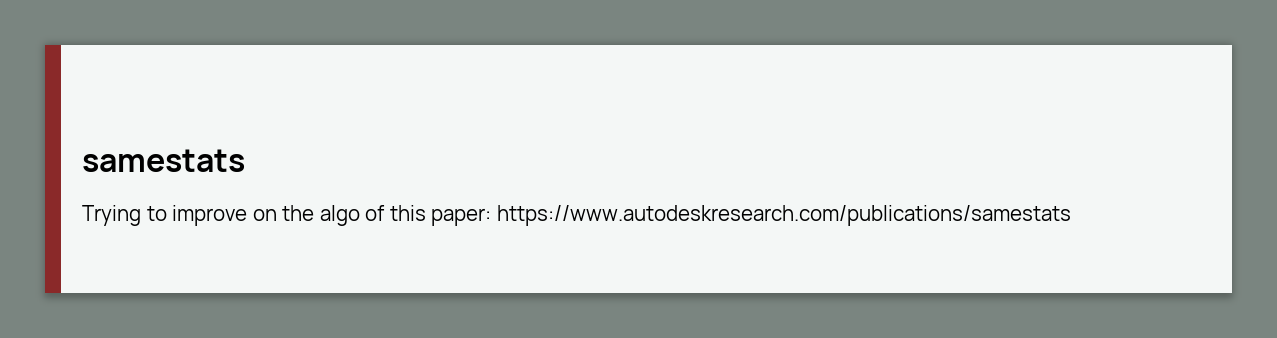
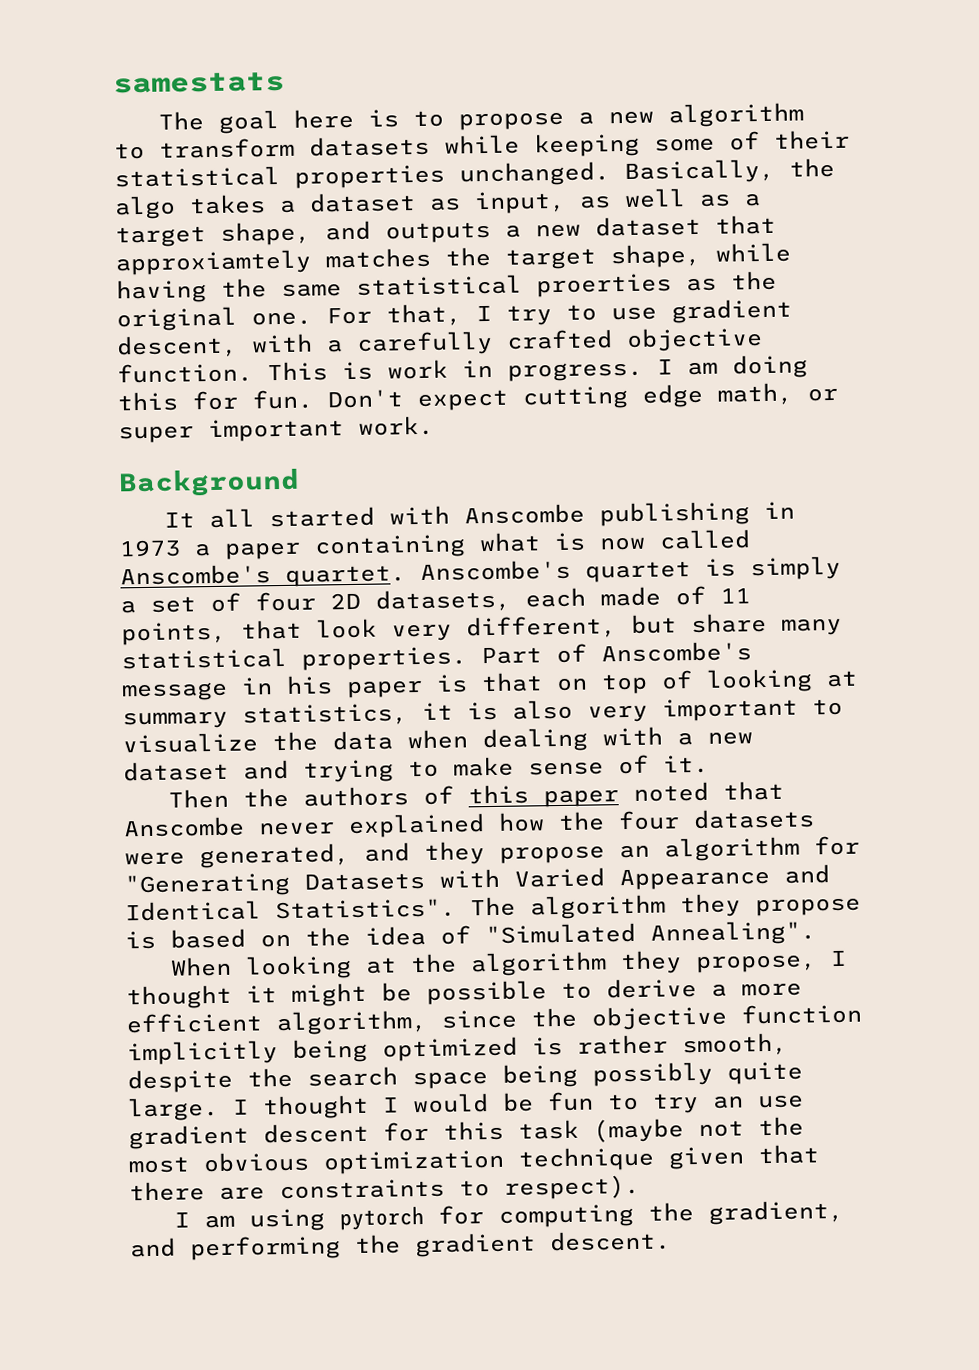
- Trying to improve on the algo of this paper: https://www.autodeskresearch.com/publications/samestats
+ The goal here is to propose a new algorithm to transform datasets while keeping some of their statistical properties unchanged. Basically, the algo takes a dataset as input, as well as a target shape, and outputs a new dataset that approxiamtely matches the target shape, while having the same statistical proerties as the original one. For that, I try to use gradient descent, with a carefully crafted objective function. This is work in progress. I am doing this for fun. Don't expect cutting edge math, or super important work.
+ Background
+ It all started with Anscombe publishing in 1973 a paper containing what is now called Anscombe's quartet. Anscombe's quartet is simply a set of four 2D datasets, each made of 11 points, that look very different, but share many statistical properties. Part of Anscombe's message in his paper is that on top of looking at summary statistics, it is also very important to visualize the data when dealing with a new dataset and trying to make sense of it.
+ Then the authors of this paper noted that Anscombe never explained how the four datasets were generated, and they propose an algorithm for "Generating Datasets with Varied Appearance and Identical Statistics". The algorithm they propose is based on the idea of "Simulated Annealing".
+ When looking at the algorithm they propose, I thought it might be possible to derive a more efficient algorithm, since the objective function implicitly being optimized is rather smooth, despite the search space being possibly quite large. I thought I would be fun to try an use gradient descent for this task (maybe not the most obvious optimization technique given that there are constraints to respect).
+ I am using pytorch for computing the gradient, and performing the gradient descent.

